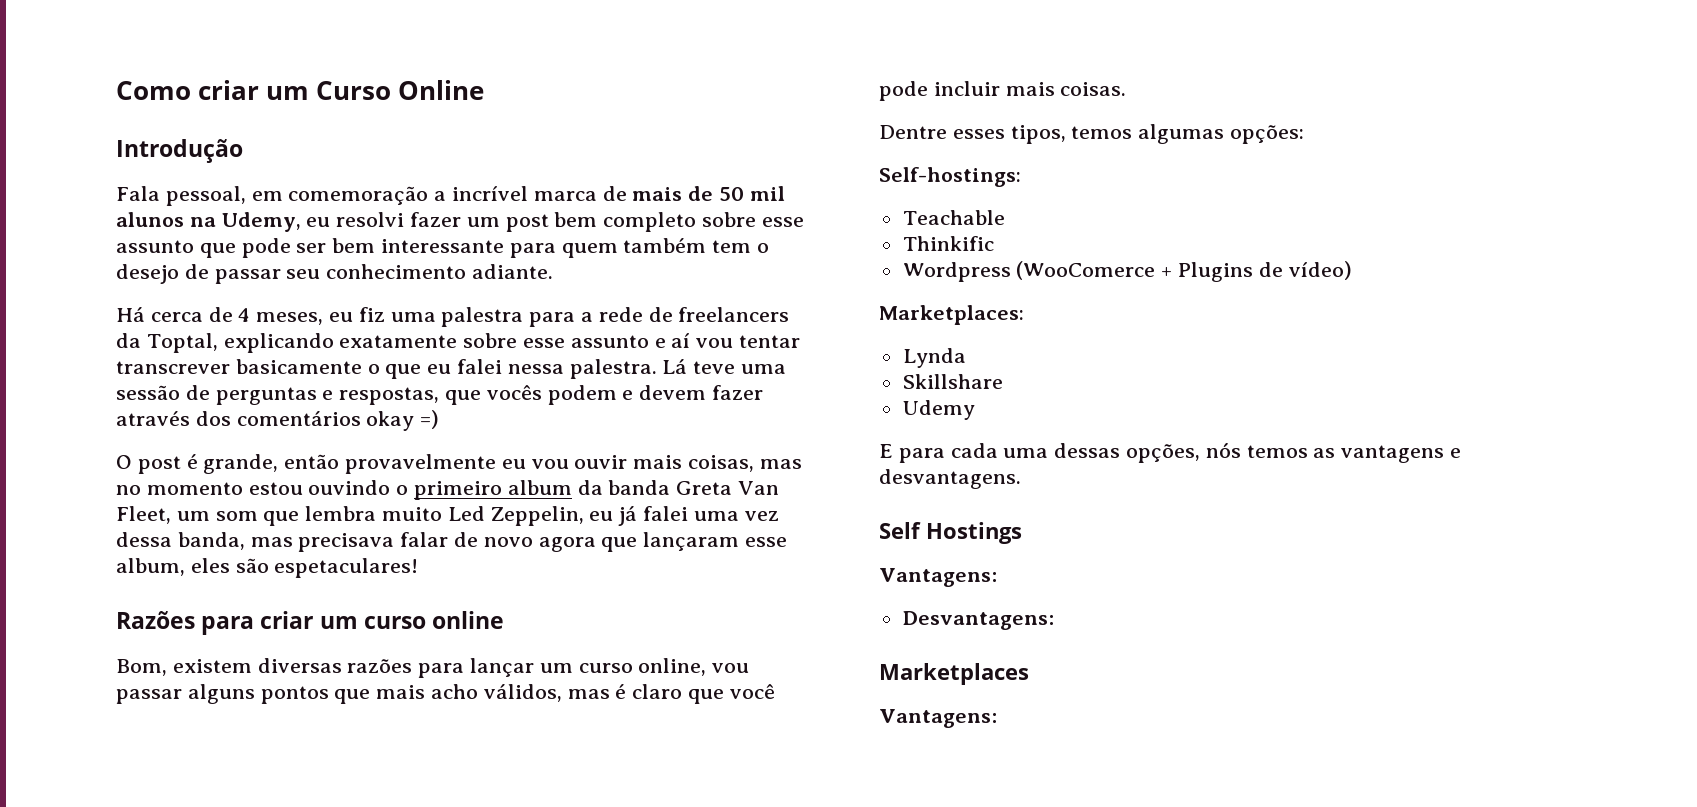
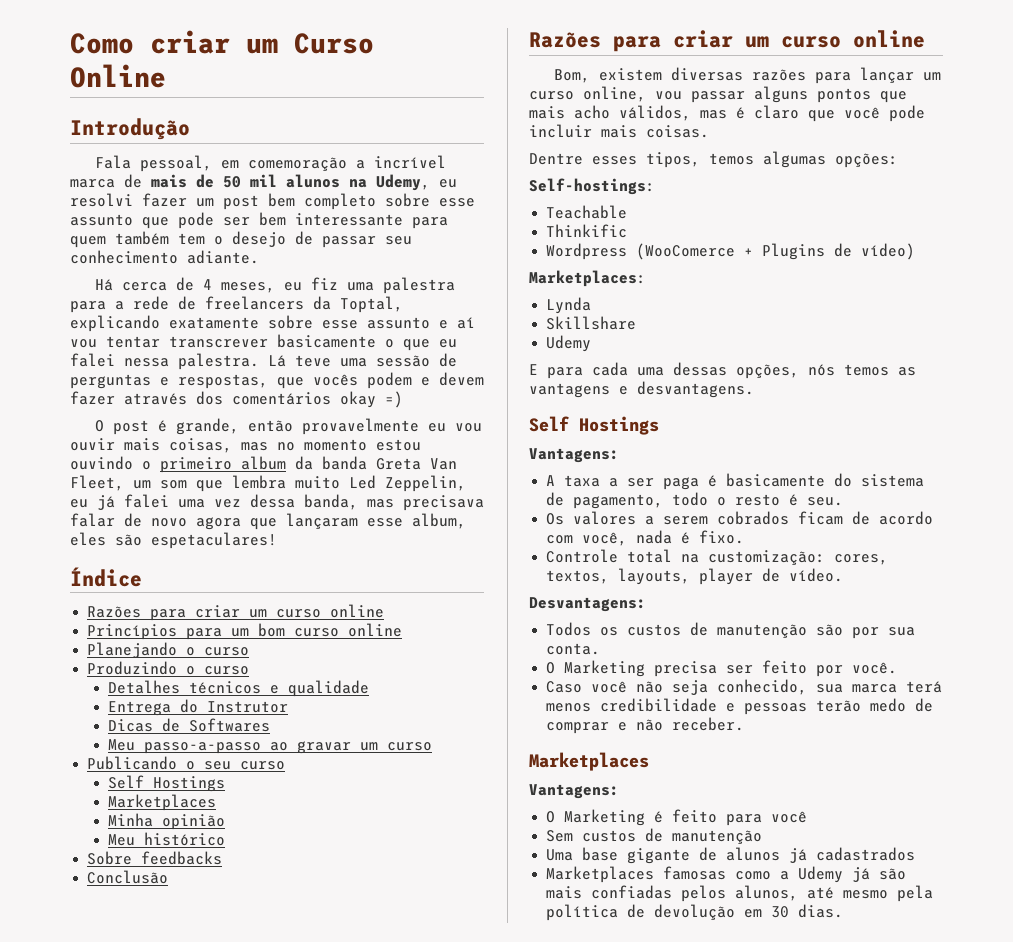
+ Índice
+ Razões para criar um curso online
+ Princípios para um bom curso online
+ Planejando o curso
+ Produzindo o curso
+ Detalhes técnicos e qualidade
+ Entrega do Instrutor
+ Dicas de Softwares
+ Meu passo-a-passo ao gravar um curso
+ Publicando o seu curso
+ Self Hostings
+ Marketplaces
+ Minha opinião
+ Meu histórico
+ Sobre feedbacks
+ Conclusão
+ A taxa a ser paga é basicamente do sistema de pagamento, todo o resto é seu.
+ Os valores a serem cobrados ficam de acordo com você, nada é fixo.
+ Controle total na customização: cores, textos, layouts, player de vídeo.
  Desvantagens:
+ Todos os custos de manutenção são por sua conta.
+ O Marketing precisa ser feito por você.
+ Caso você não seja conhecido, sua marca terá menos credibilidade e pessoas terão medo de comprar e não receber.
  Marketplaces
  Vantagens:
+ O Marketing é feito para você
+ Sem custos de manutenção
+ Uma base gigante de alunos já cadastrados
+ Marketplaces famosas como a Udemy já são mais confiadas pelos alunos, até mesmo pela política de devolução em 30 dias.

